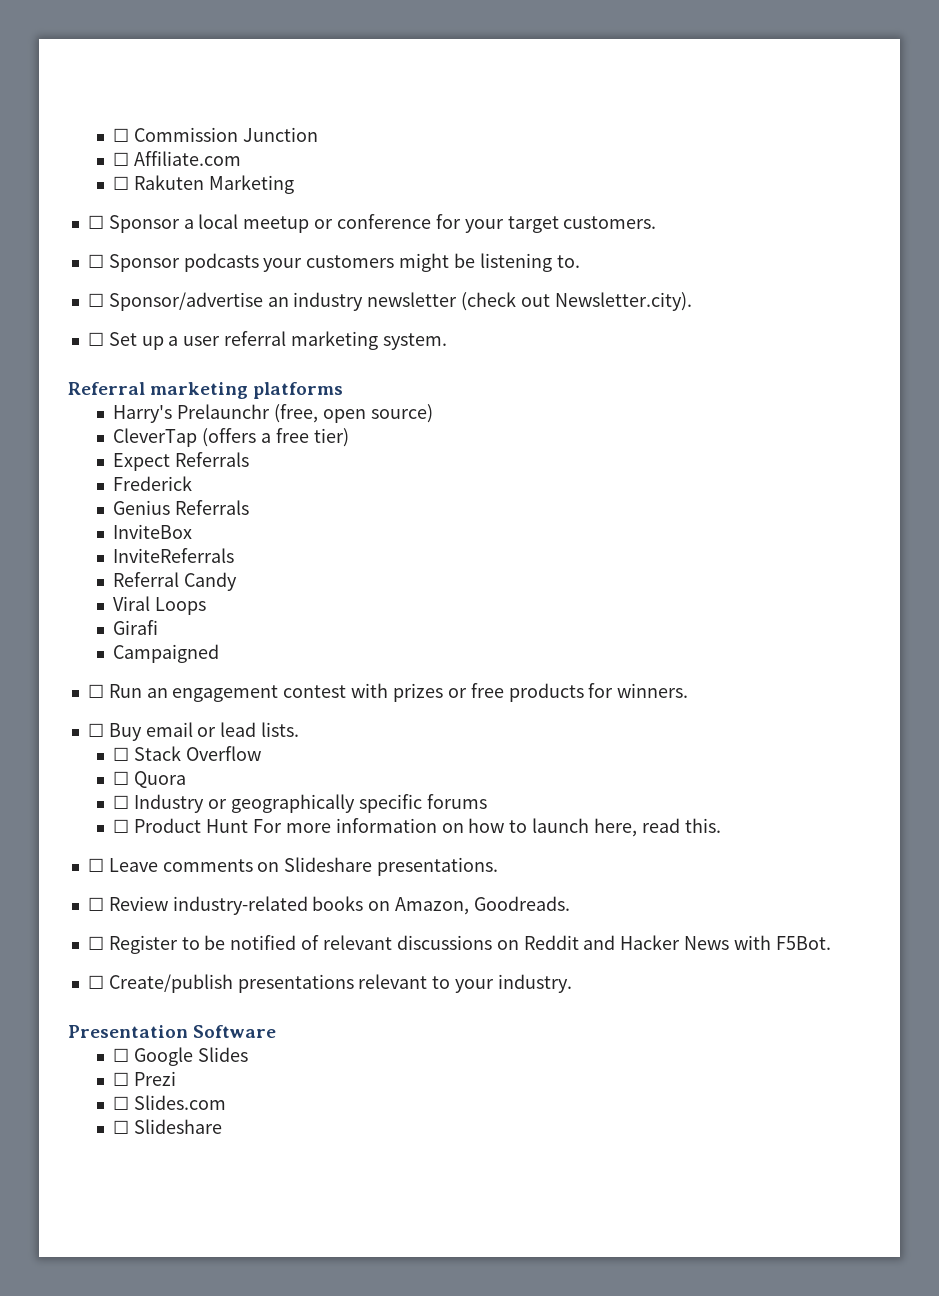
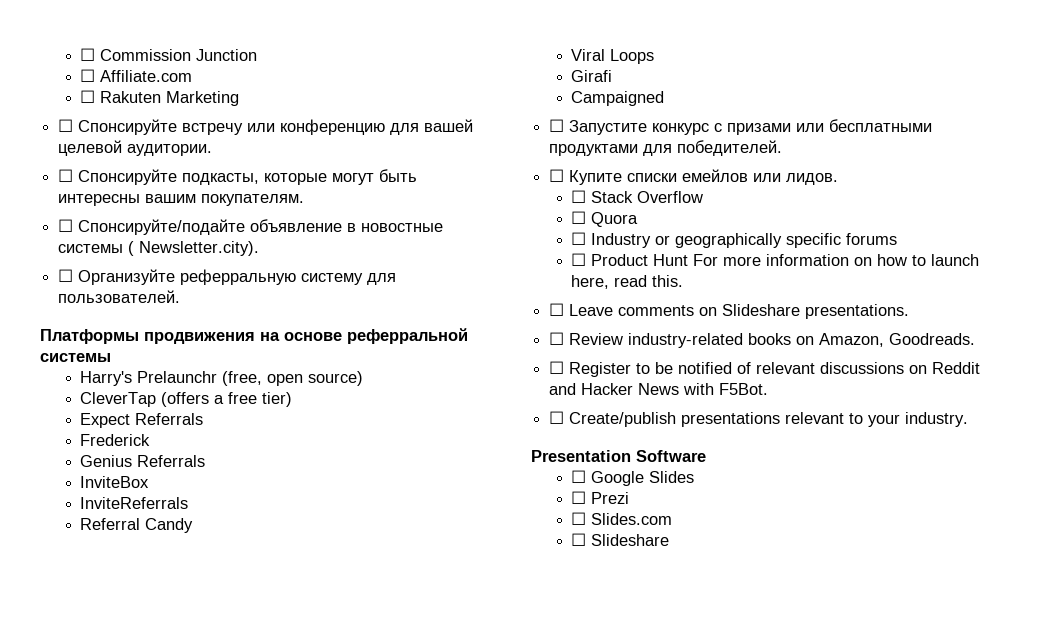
- ☐ Sponsor a local meetup or conference for your target customers.
- ☐ Sponsor podcasts your customers might be listening to.
- ☐ Sponsor/advertise an industry newsletter (check out Newsletter.city).
- ☐ Set up a user referral marketing system.
- Referral marketing platforms
+ ☐ Спонсируйте встречу или конференцию для вашей целевой аудитории.
+ ☐ Спонсируйте подкасты, которые могут быть интересны вашим покупателям.
+ ☐ Спонсируйте/подайте объявление в новостные системы ( Newsletter.city).
+ ☐ Организуйте реферральную систему для пользователей.
+ Платформы продвижения на основе реферральной системы
- ☐ Run an engagement contest with prizes or free products for winners.
- ☐ Buy email or lead lists.
+ ☐ Запустите конкурс с призами или бесплатными продуктами для победителей.
+ ☐ Купите списки емейлов или лидов.

